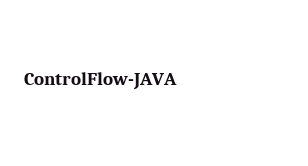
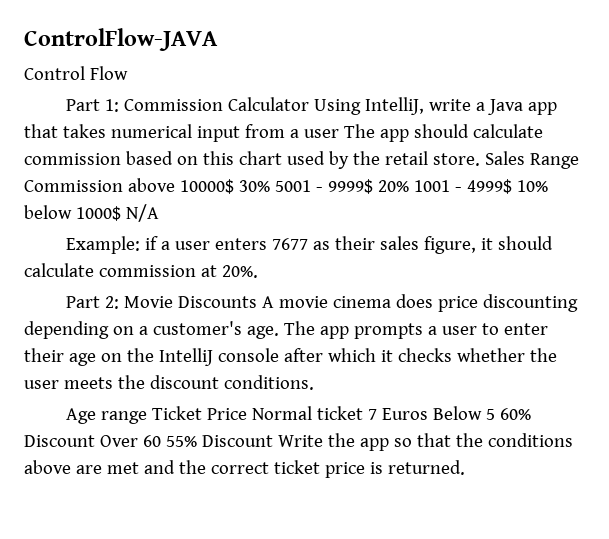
+ Control Flow
+ Part 1: Commission Calculator Using IntelliJ, write a Java app that takes numerical input from a user The app should calculate commission based on this chart used by the retail store. Sales Range Commission above 10000$ 30% 5001 - 9999$ 20% 1001 - 4999$ 10% below 1000$ N/A
+ Example: if a user enters 7677 as their sales figure, it should calculate commission at 20%.
+ Part 2: Movie Discounts A movie cinema does price discounting depending on a customer's age. The app prompts a user to enter their age on the IntelliJ console after which it checks whether the user meets the discount conditions.
+ Age range Ticket Price Normal ticket 7 Euros Below 5 60% Discount Over 60 55% Discount Write the app so that the conditions above are met and the correct ticket price is returned.

